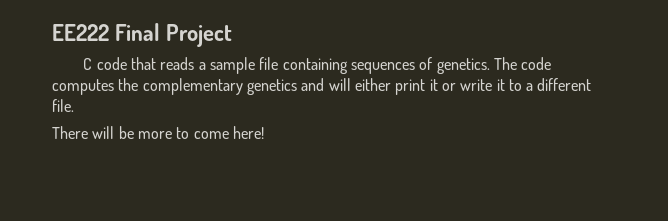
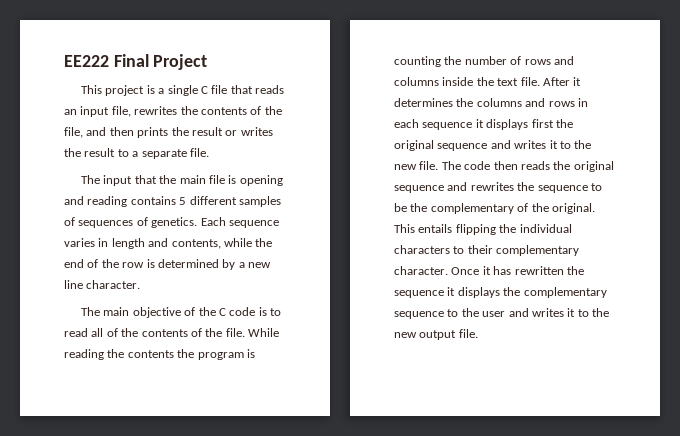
- C code that reads a sample file containing sequences of genetics. The code computes the complementary genetics and will either print it or write it to a different file.
- There will be more to come here!
+ This project is a single C file that reads an input file, rewrites the contents of the file, and then prints the result or writes the result to a separate file.
+ The input that the main file is opening and reading contains 5 different samples of sequences of genetics. Each sequence varies in length and contents, while the end of the row is determined by a new line character.
+ The main objective of the C code is to read all of the contents of the file. While reading the contents the program is counting the number of rows and columns inside the text file. After it determines the columns and rows in each sequence it displays first the original sequence and writes it to the new file. The code then reads the original sequence and rewrites the sequence to be the complementary of the original. This entails flipping the individual characters to their complementary character. Once it has rewritten the sequence it displays the complementary sequence to the user and writes it to the new output file.

